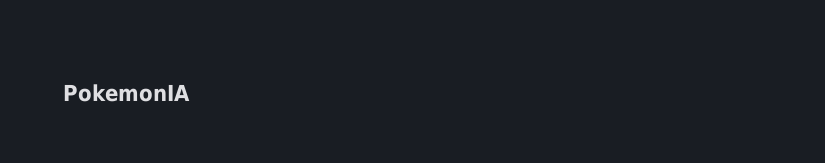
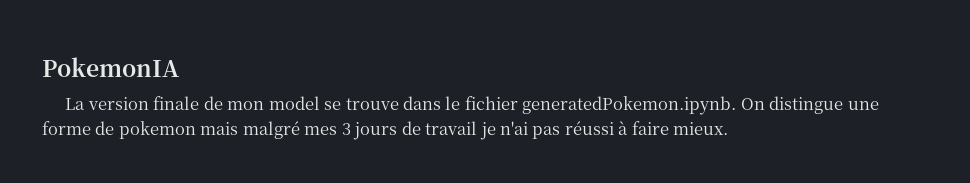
+ La version finale de mon model se trouve dans le fichier generatedPokemon.ipynb. On distingue une forme de pokemon mais malgré mes 3 jours de travail je n'ai pas réussi à faire mieux.

